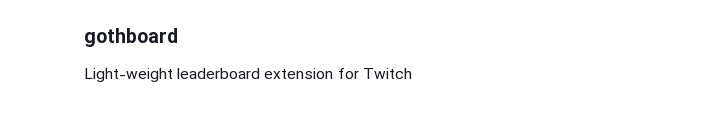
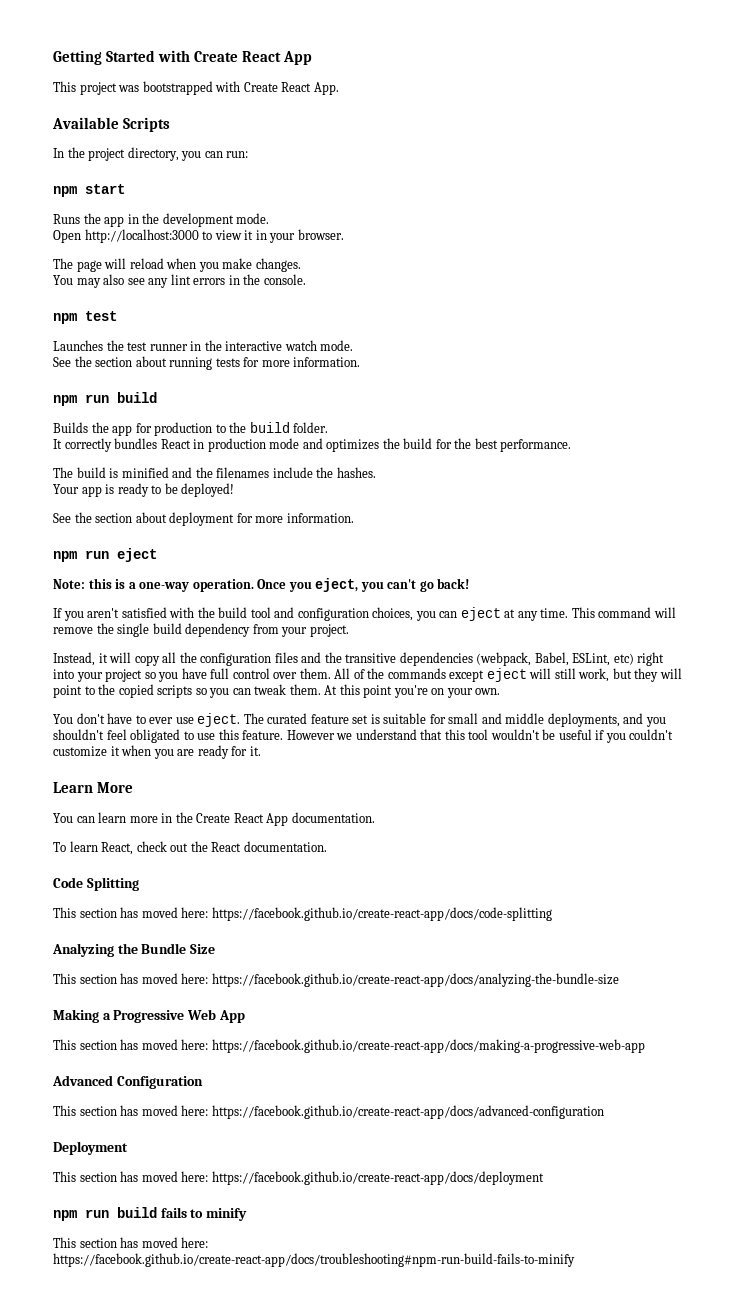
- gothboard
- Light-weight leaderboard extension for Twitch
+ Getting Started with Create React App
+ This project was bootstrapped with Create React App.
+ Available Scripts
+ In the project directory, you can run:
+ npm start
+ Runs the app in the development mode.
+ Open http://localhost:3000 to view it in your browser.
+ The page will reload when you make changes.
+ You may also see any lint errors in the console.
+ npm test
+ Launches the test runner in the interactive watch mode.
+ See the section about running tests for more information.
+ npm run build
+ Builds the app for production to the build folder.
+ It correctly bundles React in production mode and optimizes the build for the best performance.
+ The build is minified and the filenames include the hashes.
+ Your app is ready to be deployed!
+ See the section about deployment for more information.
+ npm run eject
+ Note: this is a one-way operation. Once you eject, you can't go back!
+ If you aren't satisfied with the build tool and configuration choices, you can eject at any time. This command will remove the single build dependency from your project.
+ Instead, it will copy all the configuration files and the transitive dependencies (webpack, Babel, ESLint, etc) right into your project so you have full control over them. All of the commands except eject will still work, but they will point to the copied scripts so you can tweak them. At this point you're on your own.
+ You don't have to ever use eject. The curated feature set is suitable for small and middle deployments, and you shouldn't feel obligated to use this feature. However we understand that this tool wouldn't be useful if you couldn't customize it when you are ready for it.
+ Learn More
+ You can learn more in the Create React App documentation.
+ To learn React, check out the React documentation.
+ Code Splitting
+ This section has moved here: https://facebook.github.io/create-react-app/docs/code-splitting
+ Analyzing the Bundle Size
+ This section has moved here: https://facebook.github.io/create-react-app/docs/analyzing-the-bundle-size
+ Making a Progressive Web App
+ This section has moved here: https://facebook.github.io/create-react-app/docs/making-a-progressive-web-app
+ Advanced Configuration
+ This section has moved here: https://facebook.github.io/create-react-app/docs/advanced-configuration
+ Deployment
+ This section has moved here: https://facebook.github.io/create-react-app/docs/deployment
+ npm run build fails to minify
+ This section has moved here: https://facebook.github.io/create-react-app/docs/troubleshooting#npm-run-build-fails-to-minify

